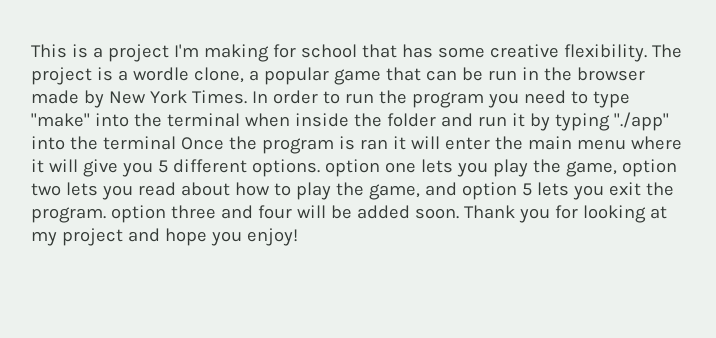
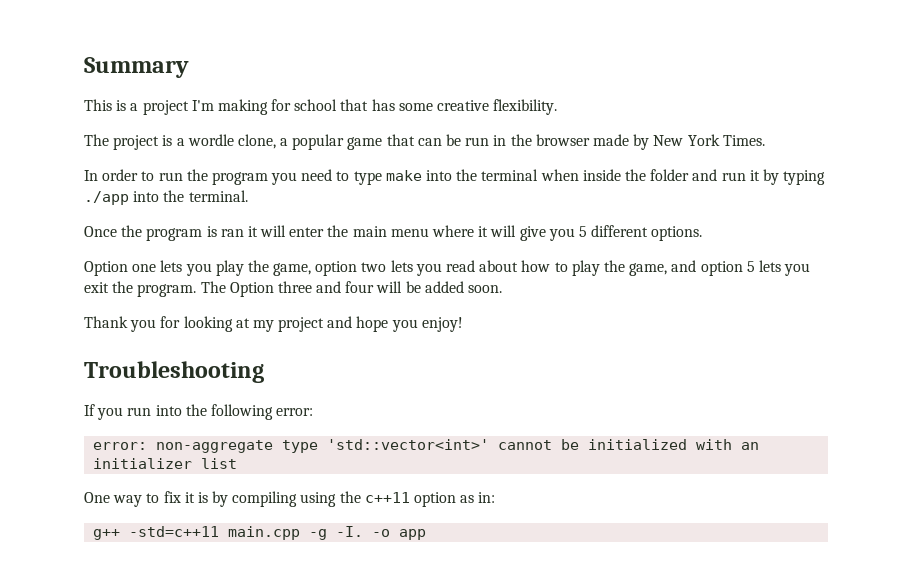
+ Summary
- This is a project I'm making for school that has some creative flexibility. The project is a wordle clone, a popular game that can be run in the browser made by New York Times. In order to run the program you need to type "make" into the terminal when inside the folder and run it by typing "./app" into the terminal Once the program is ran it will enter the main menu where it will give you 5 different options. option one lets you play the game, option two lets you read about how to play the game, and option 5 lets you exit the program. option three and four will be added soon. Thank you for looking at my project and hope you enjoy!
+ This is a project I'm making for school that has some creative flexibility.
+ The project is a wordle clone, a popular game that can be run in the browser made by New York Times.
+ In order to run the program you need to type make into the terminal when inside the folder and run it by typing ./app into the terminal.
+ Once the program is ran it will enter the main menu where it will give you 5 different options.
+ Option one lets you play the game, option two lets you read about how to play the game, and option 5 lets you exit the program. The Option three and four will be added soon.
+ Thank you for looking at my project and hope you enjoy!
+ Troubleshooting
+ If you run into the following error:
+ error: non-aggregate type 'std::vector<int>' cannot be initialized with an initializer list
+ One way to fix it is by compiling using the c++11 option as in:
+ g++ -std=c++11 main.cpp -g -I. -o app

